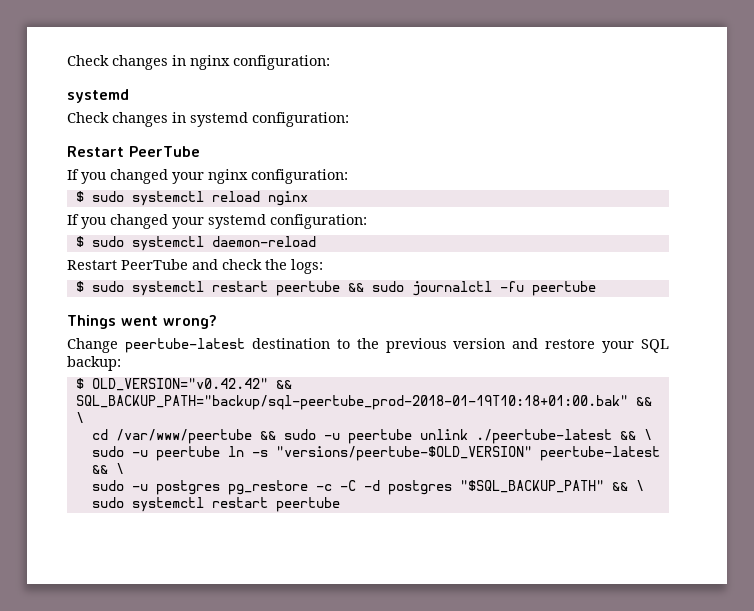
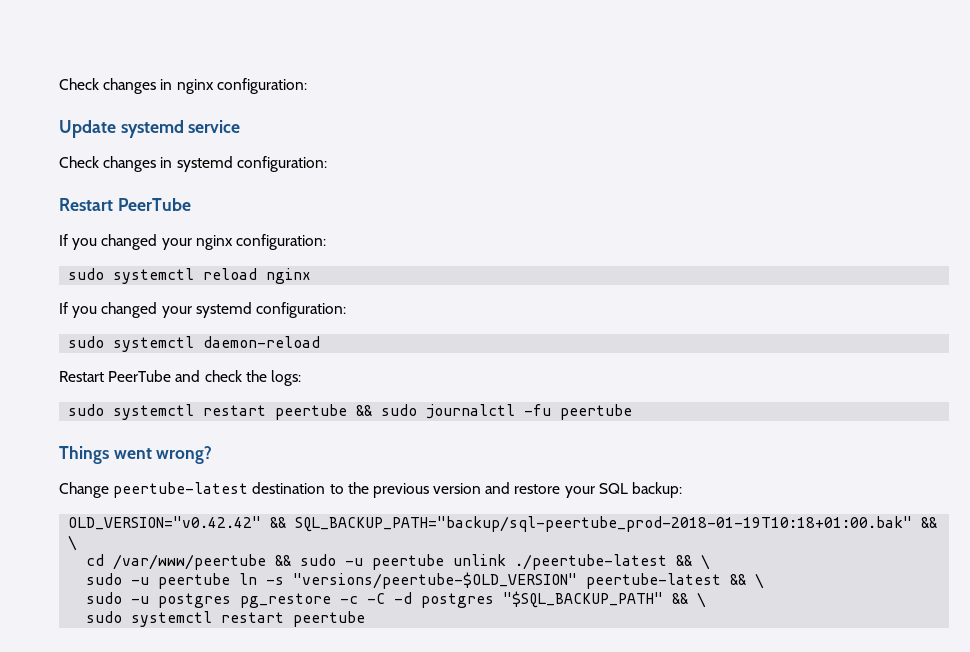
  Check changes in nginx configuration:
- systemd
+ Update systemd service
- $ sudo systemctl reload nginx
+ sudo systemctl reload nginx
- $ sudo systemctl daemon-reload
+ sudo systemctl daemon-reload
- $ sudo systemctl restart peertube && sudo journalctl -fu peertube
+ sudo systemctl restart peertube && sudo journalctl -fu peertube
- $ OLD_VERSION="v0.42.42" && SQL_BACKUP_PATH="backup/sql-peertube_prod-2018-01-19T10:18+01:00.bak" && \
+ OLD_VERSION="v0.42.42" && SQL_BACKUP_PATH="backup/sql-peertube_prod-2018-01-19T10:18+01:00.bak" && \

